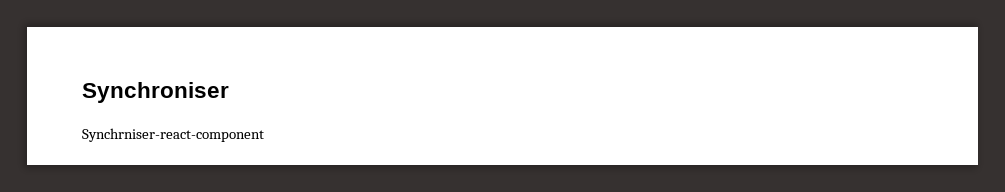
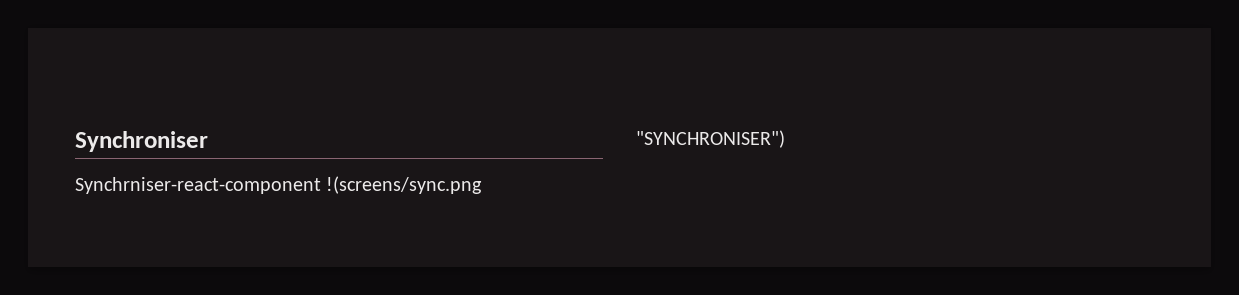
- Synchrniser-react-component
+ Synchrniser-react-component !(screens/sync.png "SYNCHRONISER")

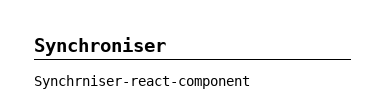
- Synchrniser-react-component !(screens/sync.png "SYNCHRONISER")
+ Synchrniser-react-component

